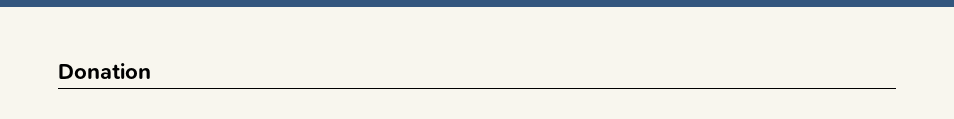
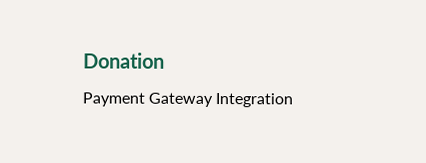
+ Payment Gateway Integration

